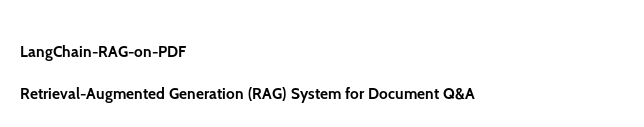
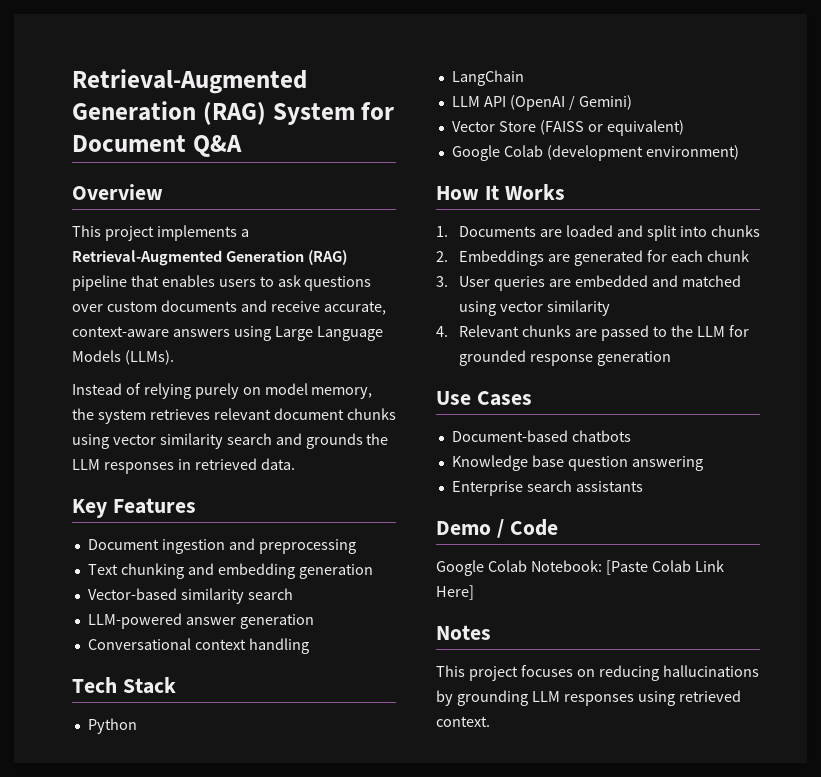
- LangChain-RAG-on-PDF
+ Overview
+ This project implements a Retrieval-Augmented Generation (RAG) pipeline that enables users to ask questions over custom documents and receive accurate, context-aware answers using Large Language Models (LLMs).
+ Instead of relying purely on model memory, the system retrieves relevant document chunks using vector similarity search and grounds the LLM responses in retrieved data.
+ Key Features
+ Document ingestion and preprocessing
+ Text chunking and embedding generation
+ Vector-based similarity search
+ LLM-powered answer generation
+ Conversational context handling
+ Tech Stack
+ Python
+ LangChain
+ LLM API (OpenAI / Gemini)
+ Vector Store (FAISS or equivalent)
+ Google Colab (development environment)
+ How It Works
+ 1. Documents are loaded and split into chunks
+ 2. Embeddings are generated for each chunk
+ 3. User queries are embedded and matched using vector similarity
+ 4. Relevant chunks are passed to the LLM for grounded response generation
+ Use Cases
+ Document-based chatbots
+ Knowledge base question answering
+ Enterprise search assistants
+ Demo / Code
+ Google Colab Notebook: [Paste Colab Link Here]
+ Notes
+ This project focuses on reducing hallucinations by grounding LLM responses using retrieved context.

